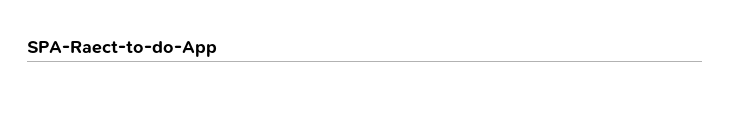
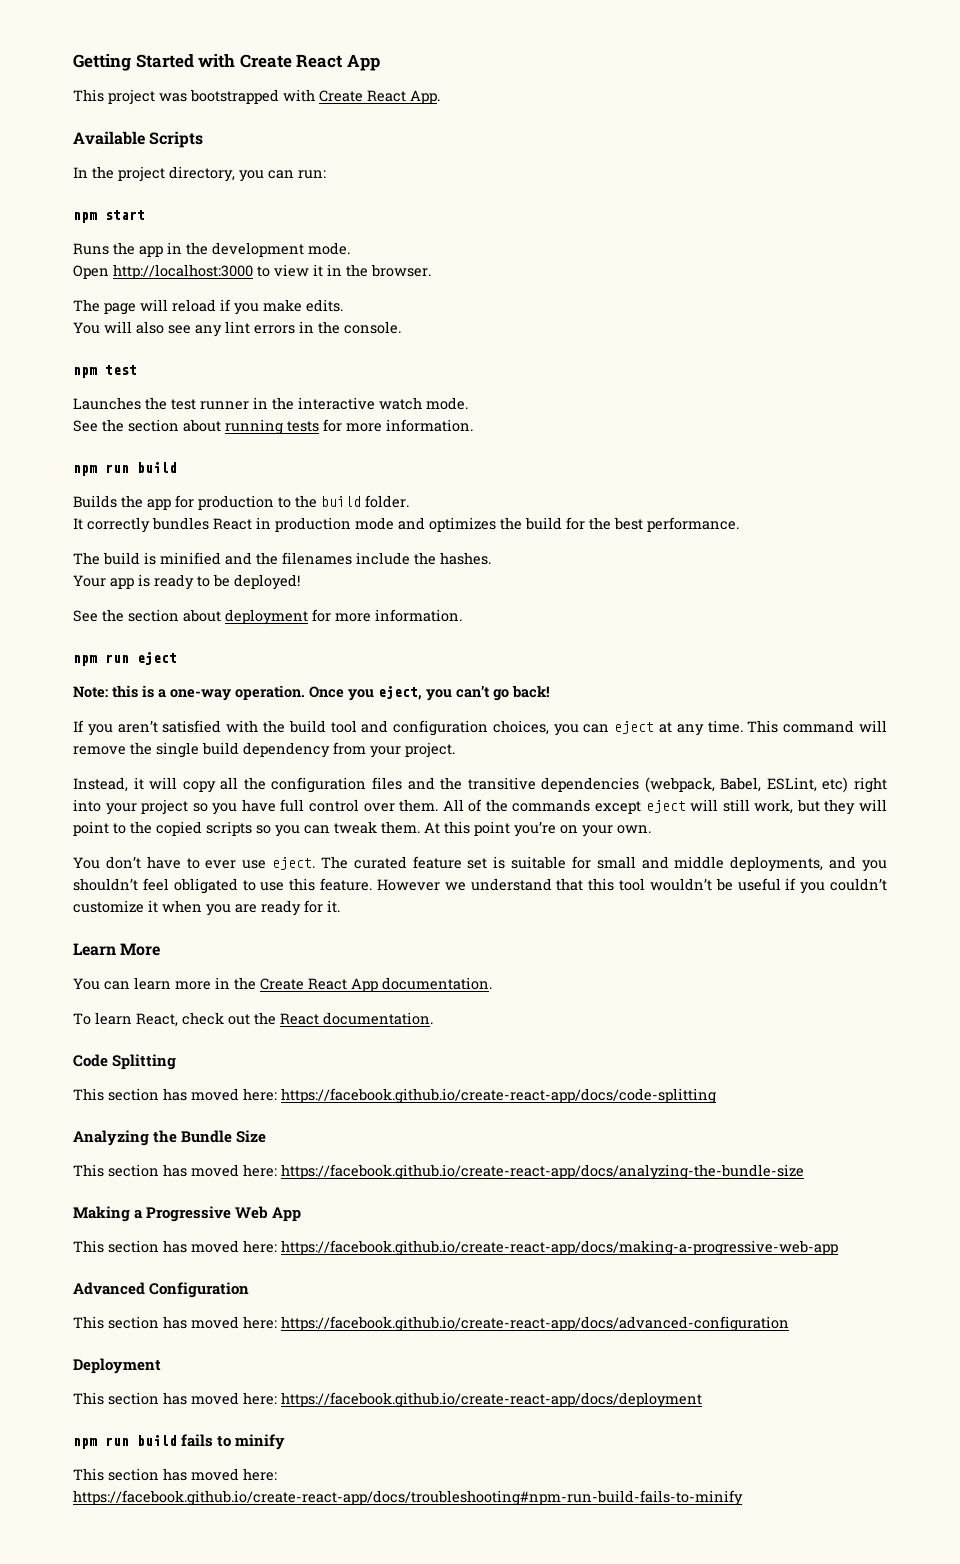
- SPA-Raect-to-do-App
+ Getting Started with Create React App
+ This project was bootstrapped with Create React App.
+ Available Scripts
+ In the project directory, you can run:
+ npm start
+ Runs the app in the development mode.
+ Open http://localhost:3000 to view it in the browser.
+ The page will reload if you make edits.
+ You will also see any lint errors in the console.
+ npm test
+ Launches the test runner in the interactive watch mode.
+ See the section about running tests for more information.
+ npm run build
+ Builds the app for production to the build folder.
+ It correctly bundles React in production mode and optimizes the build for the best performance.
+ The build is minified and the filenames include the hashes.
+ Your app is ready to be deployed!
+ See the section about deployment for more information.
+ npm run eject
+ Note: this is a one-way operation. Once you eject, you can’t go back!
+ If you aren’t satisfied with the build tool and configuration choices, you can eject at any time. This command will remove the single build dependency from your project.
+ Instead, it will copy all the configuration files and the transitive dependencies (webpack, Babel, ESLint, etc) right into your project so you have full control over them. All of the commands except eject will still work, but they will point to the copied scripts so you can tweak them. At this point you’re on your own.
+ You don’t have to ever use eject. The curated feature set is suitable for small and middle deployments, and you shouldn’t feel obligated to use this feature. However we understand that this tool wouldn’t be useful if you couldn’t customize it when you are ready for it.
+ Learn More
+ You can learn more in the Create React App documentation.
+ To learn React, check out the React documentation.
+ Code Splitting
+ This section has moved here: https://facebook.github.io/create-react-app/docs/code-splitting
+ Analyzing the Bundle Size
+ This section has moved here: https://facebook.github.io/create-react-app/docs/analyzing-the-bundle-size
+ Making a Progressive Web App
+ This section has moved here: https://facebook.github.io/create-react-app/docs/making-a-progressive-web-app
+ Advanced Configuration
+ This section has moved here: https://facebook.github.io/create-react-app/docs/advanced-configuration
+ Deployment
+ This section has moved here: https://facebook.github.io/create-react-app/docs/deployment
+ npm run build fails to minify
+ This section has moved here: https://facebook.github.io/create-react-app/docs/troubleshooting#npm-run-build-fails-to-minify

